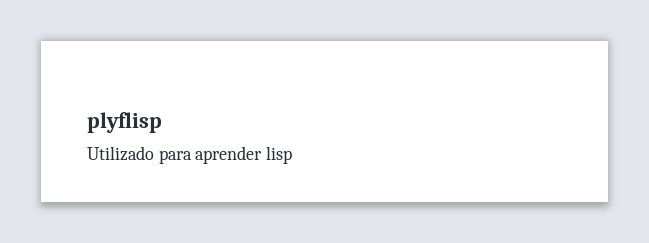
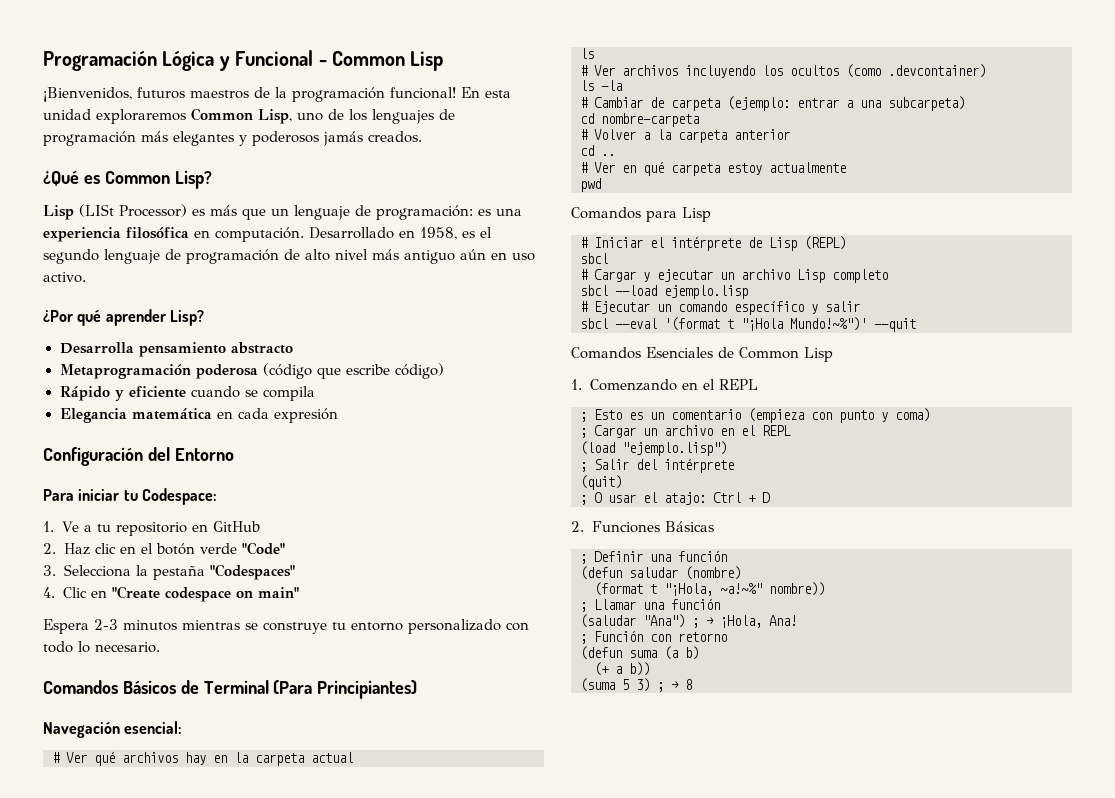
- plyflisp
- Utilizado para aprender lisp
+ Programación Lógica y Funcional - Common Lisp
+ ¡Bienvenidos, futuros maestros de la programación funcional! En esta unidad exploraremos Common Lisp, uno de los lenguajes de programación más elegantes y poderosos jamás creados.
+ ¿Qué es Common Lisp?
+ Lisp (LISt Processor) es más que un lenguaje de programación: es una experiencia filosófica en computación. Desarrollado en 1958, es el segundo lenguaje de programación de alto nivel más antiguo aún en uso activo.
+ ¿Por qué aprender Lisp?
+ Desarrolla pensamiento abstracto
+ Metaprogramación poderosa (código que escribe código)
+ Rápido y eficiente cuando se compila
+ Elegancia matemática en cada expresión
+ Configuración del Entorno
+ Para iniciar tu Codespace:
+ 1. Ve a tu repositorio en GitHub
+ 2. Haz clic en el botón verde "Code"
+ 3. Selecciona la pestaña "Codespaces"
+ 4. Clic en "Create codespace on main"
+ Espera 2-3 minutos mientras se construye tu entorno personalizado con todo lo necesario.
+ Comandos Básicos de Terminal (Para Principiantes)
+ Navegación esencial:
+ # Ver qué archivos hay en la carpeta actual
+ ls
+ # Ver archivos incluyendo los ocultos (como .devcontainer)
+ ls -la
+ # Cambiar de carpeta (ejemplo: entrar a una subcarpeta)
+ cd nombre-carpeta
+ # Volver a la carpeta anterior
+ cd ..
+ # Ver en qué carpeta estoy actualmente
+ pwd
+ Comandos para Lisp
+ # Iniciar el intérprete de Lisp (REPL)
+ sbcl
+ # Cargar y ejecutar un archivo Lisp completo
+ sbcl --load ejemplo.lisp
+ # Ejecutar un comando específico y salir
+ sbcl --eval '(format t "¡Hola Mundo!~%")' --quit
+ Comandos Esenciales de Common Lisp
+ 1. Comenzando en el REPL
+ ; Esto es un comentario (empieza con punto y coma)
+ ; Cargar un archivo en el REPL
+ (load "ejemplo.lisp")
+ ; Salir del intérprete
+ (quit)
+ ; O usar el atajo: Ctrl + D
+ 2. Funciones Básicas
+ ; Definir una función
+ (defun saludar (nombre)
+ (format t "¡Hola, ~a!~%" nombre))
+ ; Llamar una función
+ (saludar "Ana") ; → ¡Hola, Ana!
+ ; Función con retorno
+ (defun suma (a b)
+ (+ a b))
+ (suma 5 3) ; → 8

